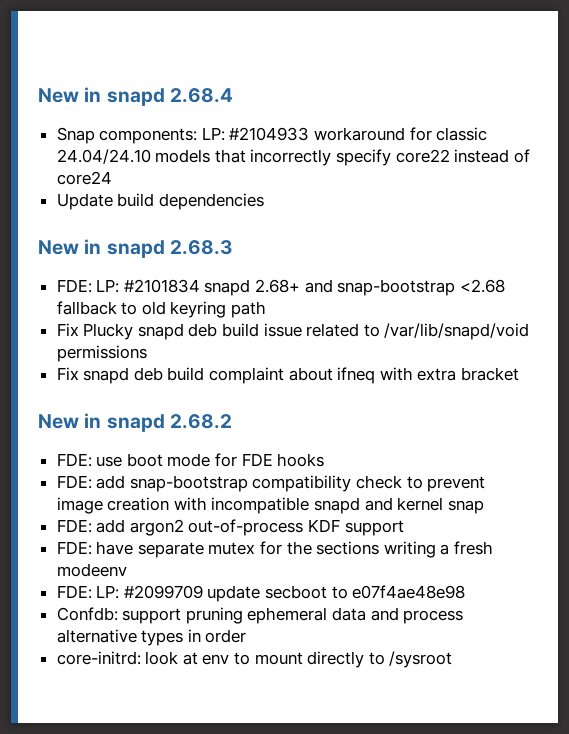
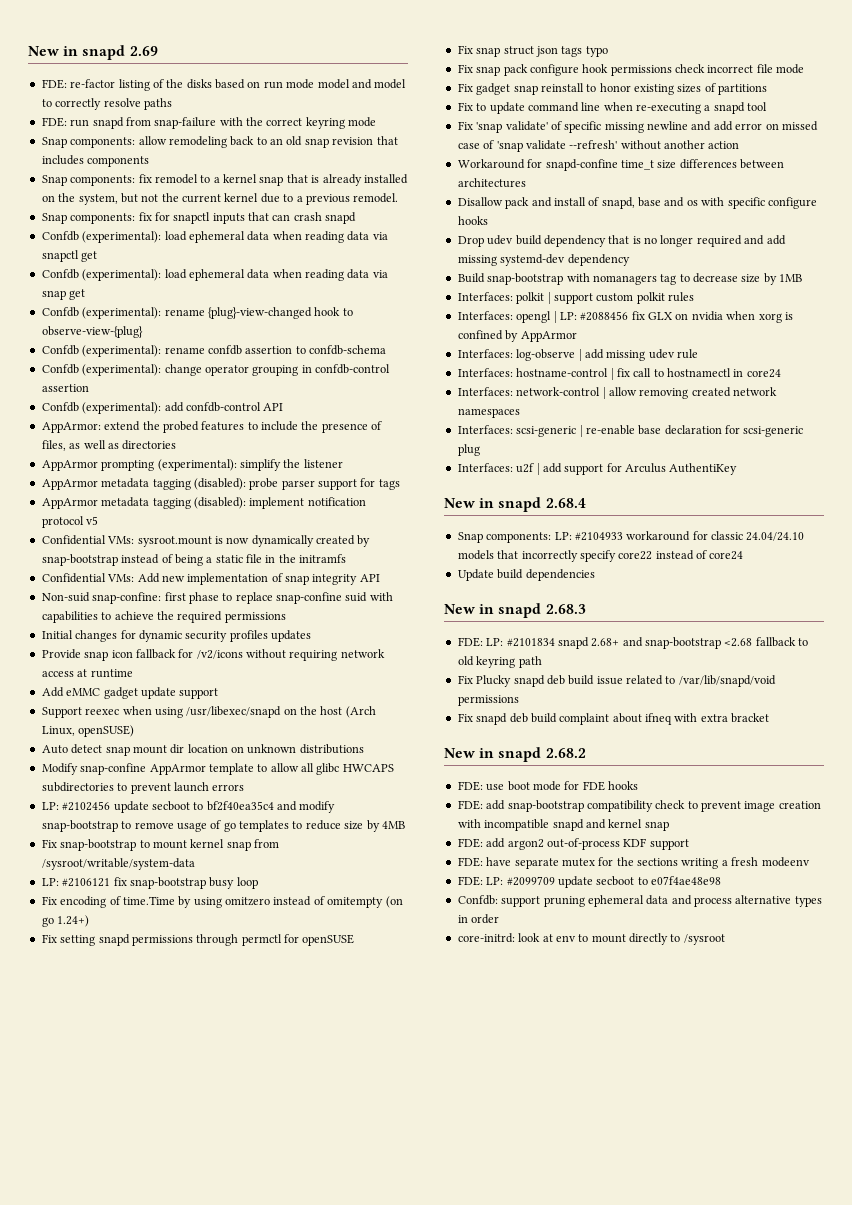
+ New in snapd 2.69
+ FDE: re-factor listing of the disks based on run mode model and model to correctly resolve paths
+ FDE: run snapd from snap-failure with the correct keyring mode
+ Snap components: allow remodeling back to an old snap revision that includes components
+ Snap components: fix remodel to a kernel snap that is already installed on the system, but not the current kernel due to a previous remodel.
+ Snap components: fix for snapctl inputs that can crash snapd
+ Confdb (experimental): load ephemeral data when reading data via snapctl get
+ Confdb (experimental): load ephemeral data when reading data via snap get
+ Confdb (experimental): rename {plug}-view-changed hook to observe-view-{plug}
+ Confdb (experimental): rename confdb assertion to confdb-schema
+ Confdb (experimental): change operator grouping in confdb-control assertion
+ Confdb (experimental): add confdb-control API
+ AppArmor: extend the probed features to include the presence of files, as well as directories
+ AppArmor prompting (experimental): simplify the listener
+ AppArmor metadata tagging (disabled): probe parser support for tags
+ AppArmor metadata tagging (disabled): implement notification protocol v5
+ Confidential VMs: sysroot.mount is now dynamically created by snap-bootstrap instead of being a static file in the initramfs
+ Confidential VMs: Add new implementation of snap integrity API
+ Non-suid snap-confine: first phase to replace snap-confine suid with capabilities to achieve the required permissions
+ Initial changes for dynamic security profiles updates
+ Provide snap icon fallback for /v2/icons without requiring network access at runtime
+ Add eMMC gadget update support
+ Support reexec when using /usr/libexec/snapd on the host (Arch Linux, openSUSE)
+ Auto detect snap mount dir location on unknown distributions
+ Modify snap-confine AppArmor template to allow all glibc HWCAPS subdirectories to prevent launch errors
+ LP: #2102456 update secboot to bf2f40ea35c4 and modify snap-bootstrap to remove usage of go templates to reduce size by 4MB
+ Fix snap-bootstrap to mount kernel snap from /sysroot/writable/system-data
+ LP: #2106121 fix snap-bootstrap busy loop
+ Fix encoding of time.Time by using omitzero instead of omitempty (on go 1.24+)
+ Fix setting snapd permissions through permctl for openSUSE
+ Fix snap struct json tags typo
+ Fix snap pack configure hook permissions check incorrect file mode
+ Fix gadget snap reinstall to honor existing sizes of partitions
+ Fix to update command line when re-executing a snapd tool
+ Fix 'snap validate' of specific missing newline and add error on missed case of 'snap validate --refresh' without another action
+ Workaround for snapd-confine time_t size differences between architectures
+ Disallow pack and install of snapd, base and os with specific configure hooks
+ Drop udev build dependency that is no longer required and add missing systemd-dev dependency
+ Build snap-bootstrap with nomanagers tag to decrease size by 1MB
+ Interfaces: polkit | support custom polkit rules
+ Interfaces: opengl | LP: #2088456 fix GLX on nvidia when xorg is confined by AppArmor
+ Interfaces: log-observe | add missing udev rule
+ Interfaces: hostname-control | fix call to hostnamectl in core24
+ Interfaces: network-control | allow removing created network namespaces
+ Interfaces: scsi-generic | re-enable base declaration for scsi-generic plug
+ Interfaces: u2f | add support for Arculus AuthentiKey

